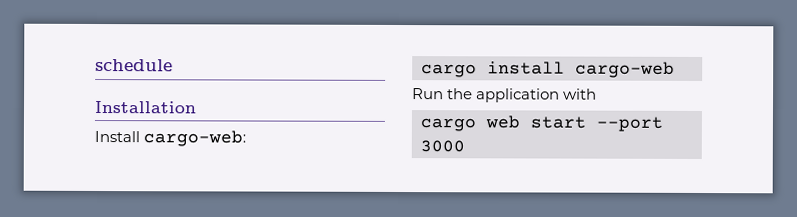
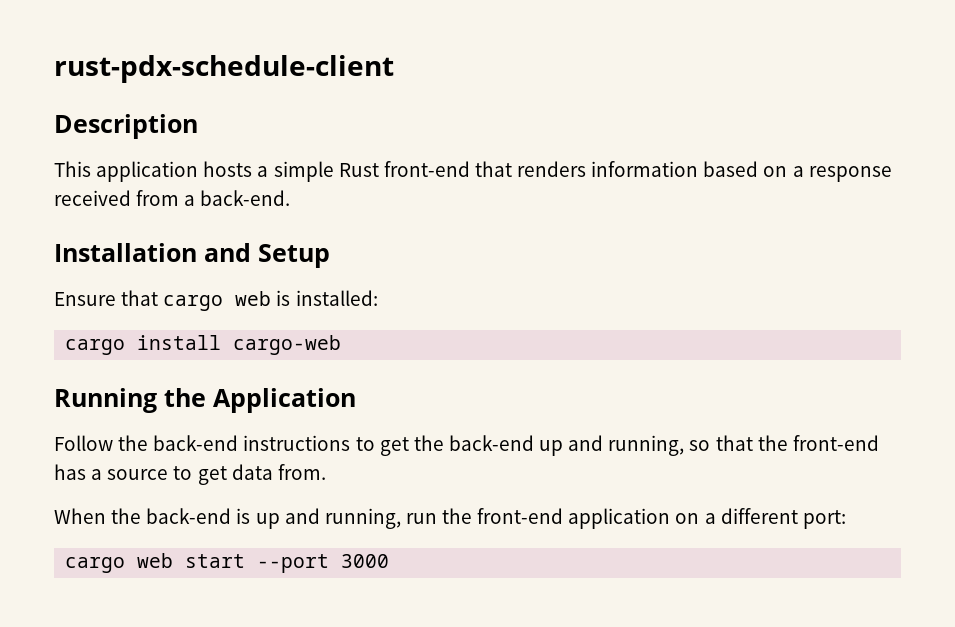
- schedule
- Installation
- Install cargo-web:
+ rust-pdx-schedule-client
+ Description
+ This application hosts a simple Rust front-end that renders information based on a response received from a back-end.
+ Installation and Setup
+ Ensure that cargo web is installed:
  cargo install cargo-web
- Run the application with
+ Running the Application
+ Follow the back-end instructions to get the back-end up and running, so that the front-end has a source to get data from.
+ When the back-end is up and running, run the front-end application on a different port:

